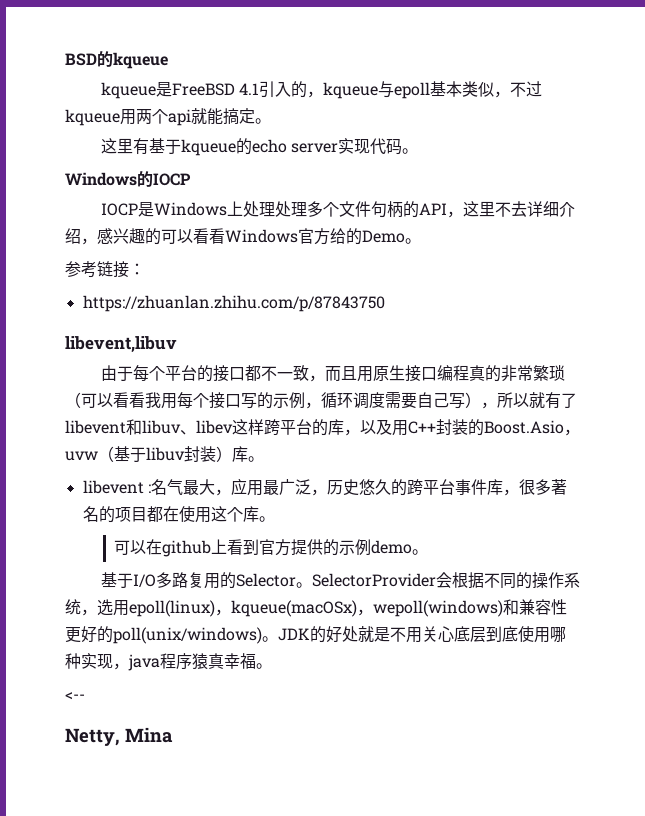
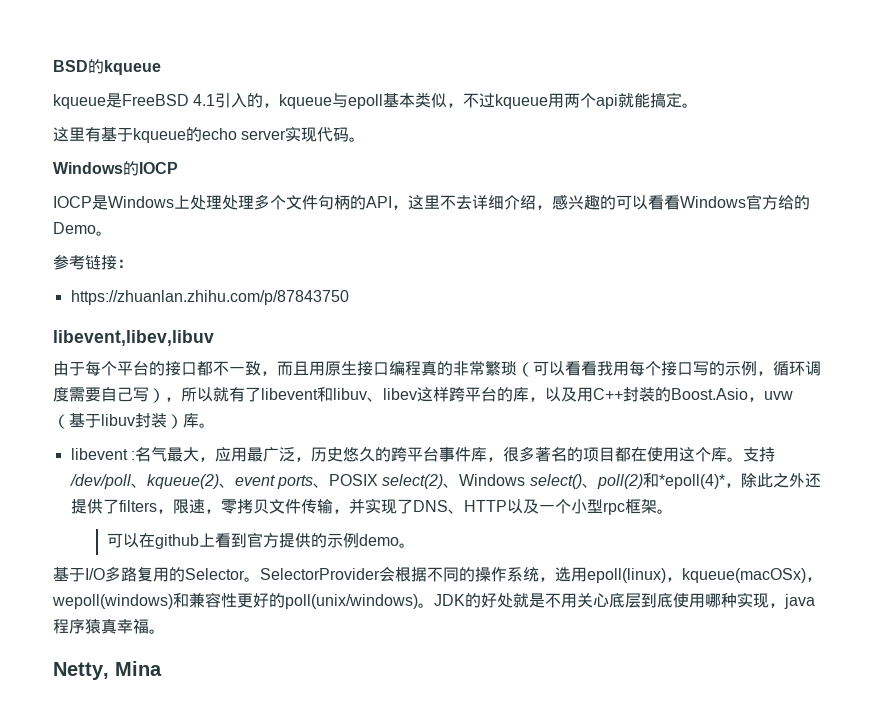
- libevent,libuv
+ libevent,libev,libuv
+ 支持/dev/poll、kqueue(2)、event ports、POSIX select(2)、Windows select()、poll(2)和*epoll(4)*，除此之外还提供了filters，限速，零拷贝文件传输，并实现了DNS、HTTP以及一个小型rpc框架。
- <--

